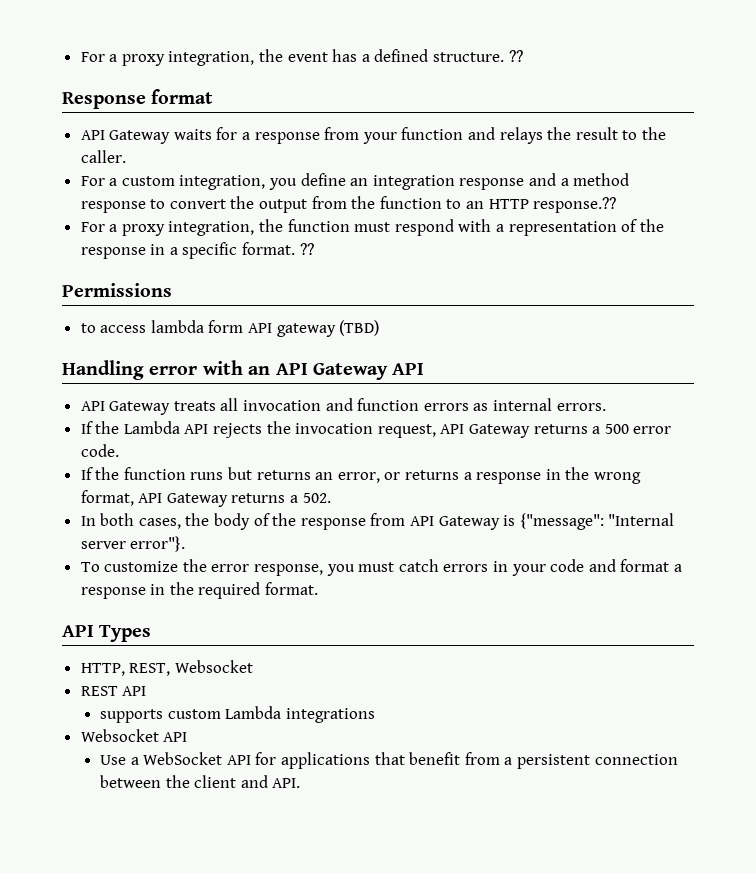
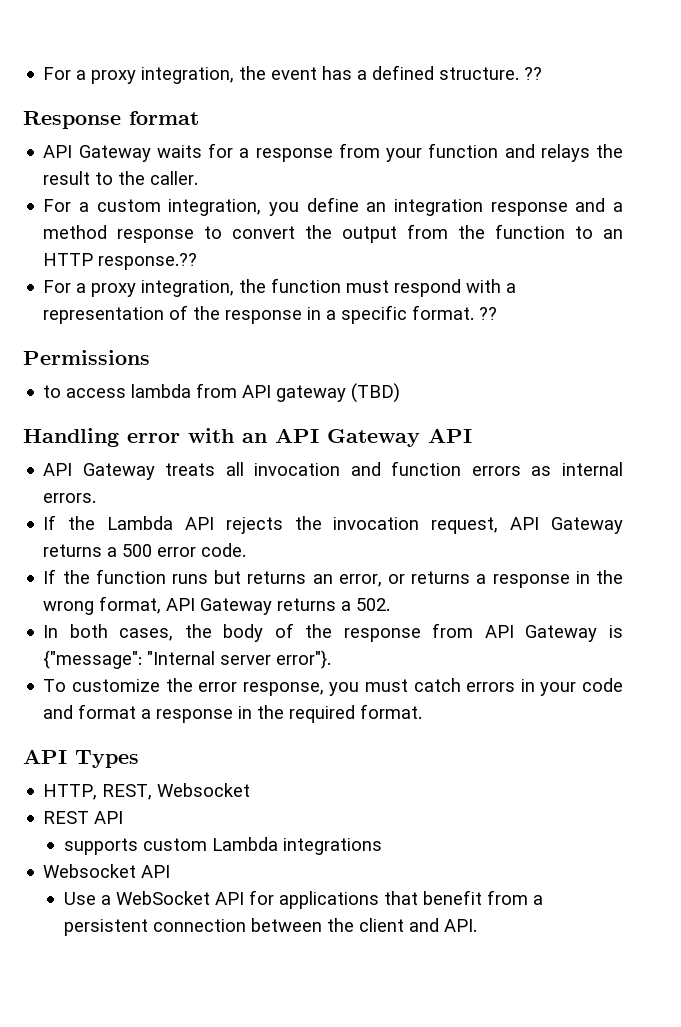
- to access lambda form API gateway (TBD)
+ to access lambda from API gateway (TBD)

